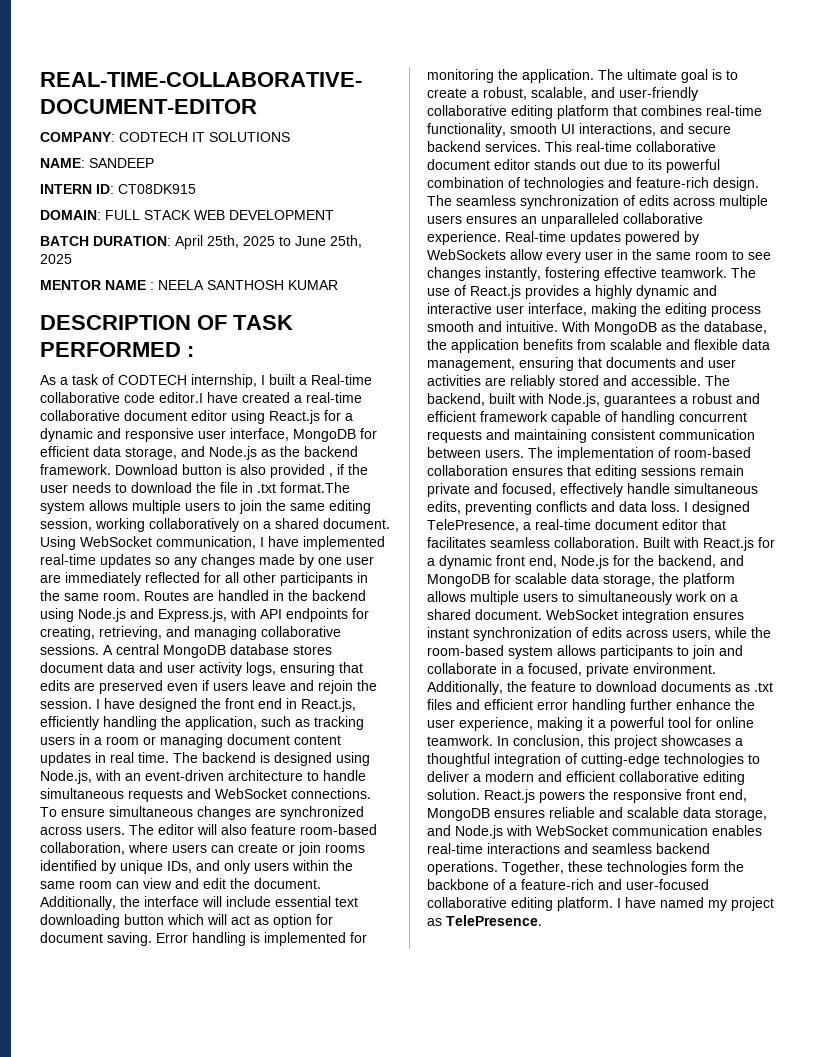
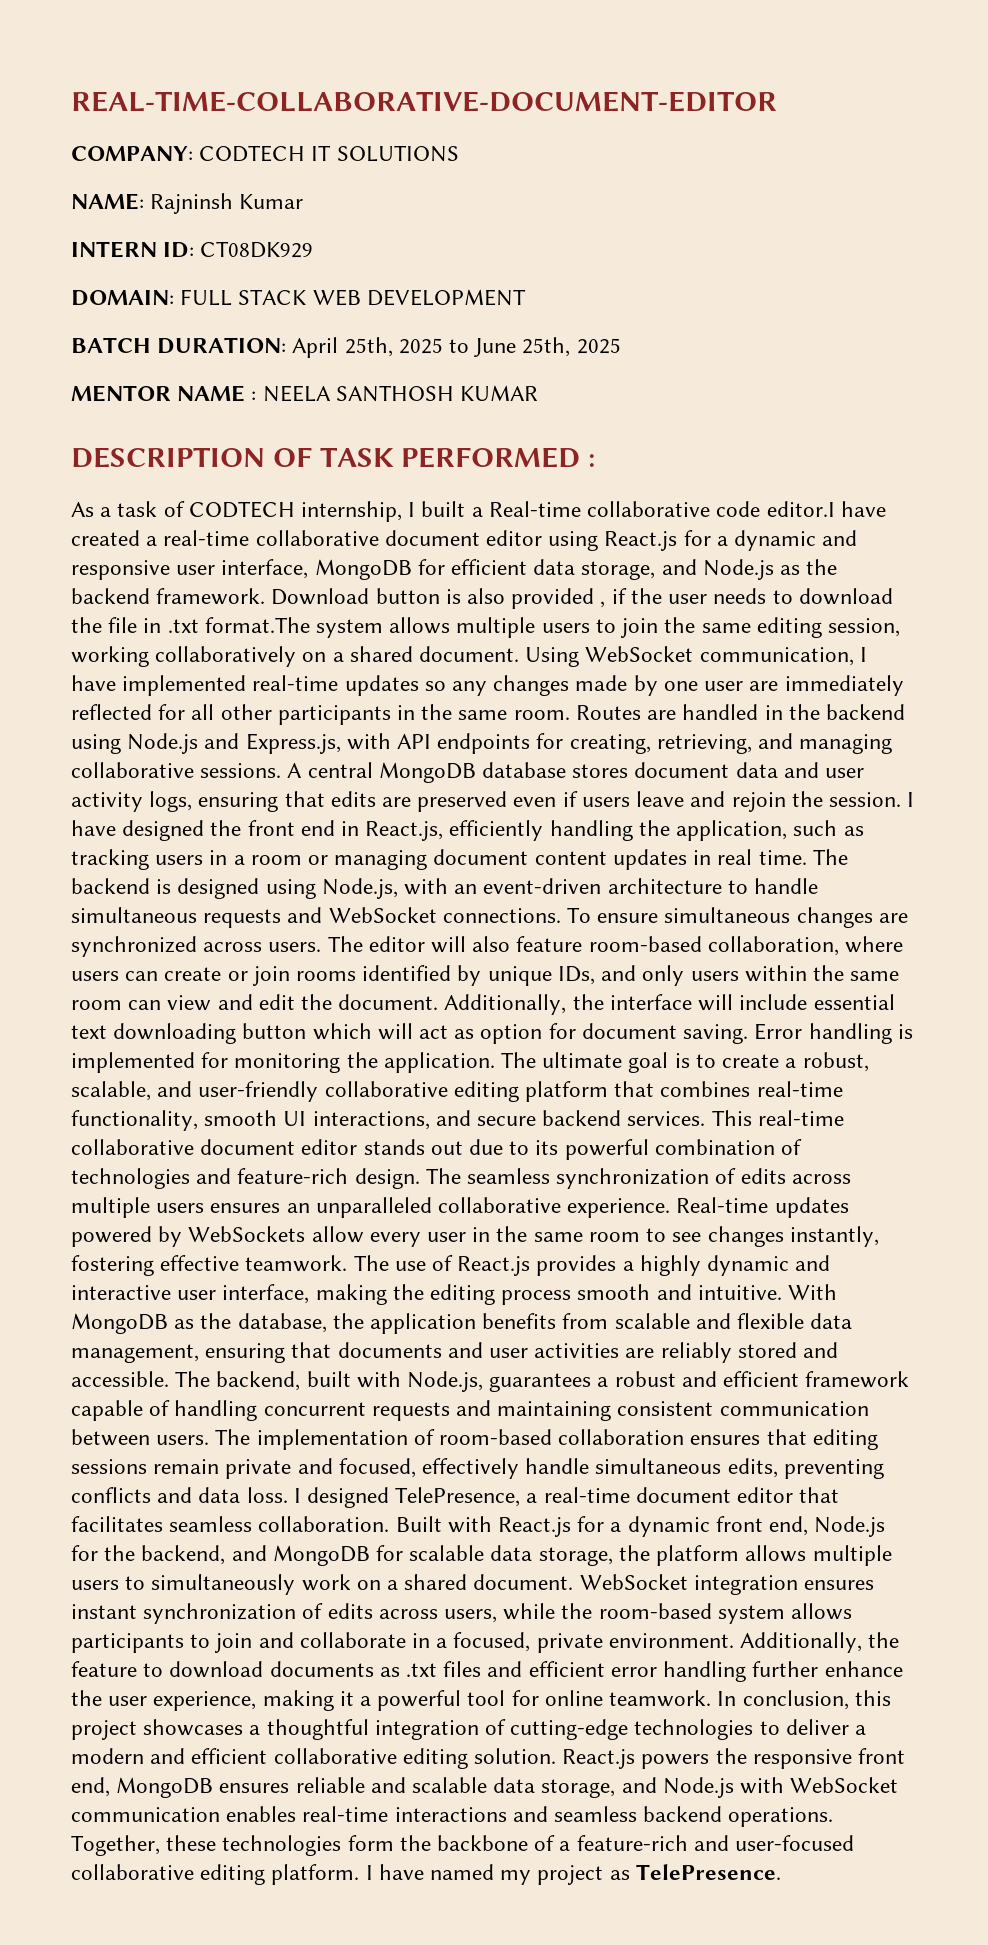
- NAME: SANDEEP
+ NAME: Rajninsh Kumar
- INTERN ID: CT08DK915
+ INTERN ID: CT08DK929

